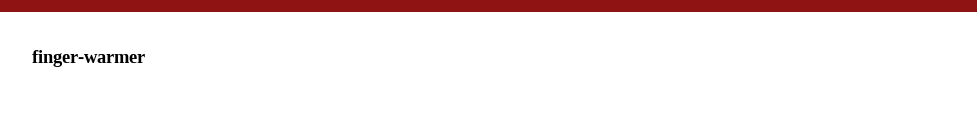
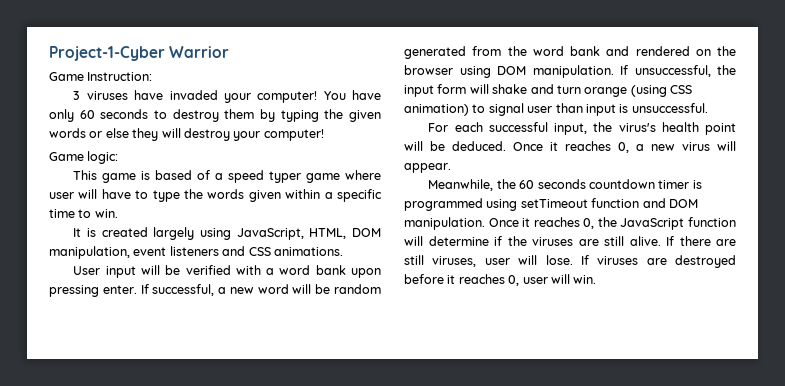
- finger-warmer
+ Project-1-Cyber Warrior
+ Game Instruction:
+ 3 viruses have invaded your computer! You have only 60 seconds to destroy them by typing the given words or else they will destroy your computer!
+ Game logic:
+ This game is based of a speed typer game where user will have to type the words given within a specific time to win.
+ It is created largely using JavaScript, HTML, DOM manipulation, event listeners and CSS animations.
+ User input will be verified with a word bank upon pressing enter. If successful, a new word will be random generated from the word bank and rendered on the browser using DOM manipulation. If unsuccessful, the input form will shake and turn orange (using CSS animation) to signal user than input is unsuccessful.
+ For each successful input, the virus's health point will be deduced. Once it reaches 0, a new virus will appear.
+ Meanwhile, the 60 seconds countdown timer is programmed using setTimeout function and DOM manipulation. Once it reaches 0, the JavaScript function will determine if the viruses are still alive. If there are still viruses, user will lose. If viruses are destroyed before it reaches 0, user will win.

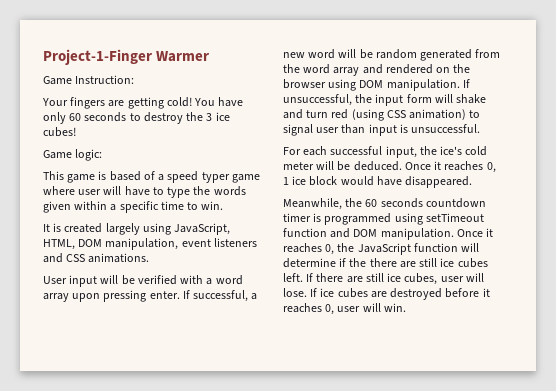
- Project-1-Cyber Warrior
+ Project-1-Finger Warmer
- 3 viruses have invaded your computer!
+ Your fingers are getting cold!
- You have only 60 seconds to destroy them by typing the given words or else they will destroy your computer!
+ You have only 60 seconds to destroy the 3 ice cubes!
- User input will be verified with a word bank upon pressing enter.
+ User input will be verified with a word array upon pressing enter.
- If successful, a new word will be random generated from the word bank and rendered on the browser using DOM manipulation.
+ If successful, a new word will be random generated from the word array and rendered on the browser using DOM manipulation.
- If unsuccessful, the input form will shake and turn orange (using CSS animation) to signal user than input is unsuccessful.
+ If unsuccessful, the input form will shake and turn red (using CSS animation) to signal user than input is unsuccessful.
- For each successful input, the virus's health point will be deduced.
+ For each successful input, the ice's cold meter will be deduced.
- Once it reaches 0, a new virus will appear.
+ Once it reaches 0, 1 ice block would have disappeared.
- Once it reaches 0, the JavaScript function will determine if the viruses are still alive.
+ Once it reaches 0, the JavaScript function will determine if the there are still ice cubes left.
- If there are still viruses, user will lose.
+ If there are still ice cubes, user will lose.
- If viruses are destroyed before it reaches 0, user will win.
+ If ice cubes are destroyed before it reaches 0, user will win.

